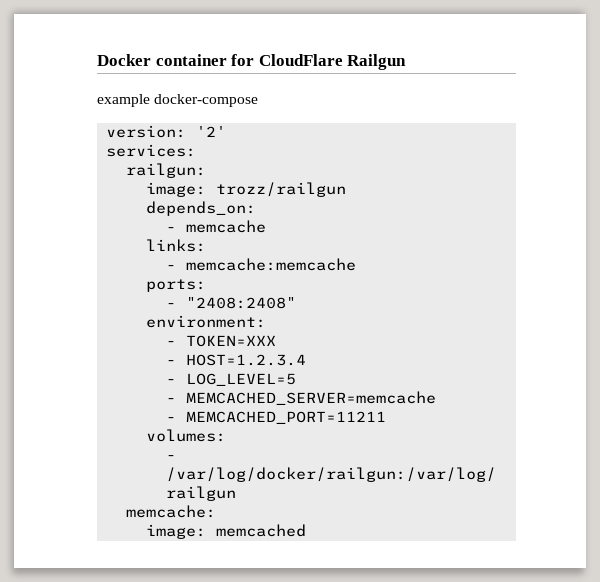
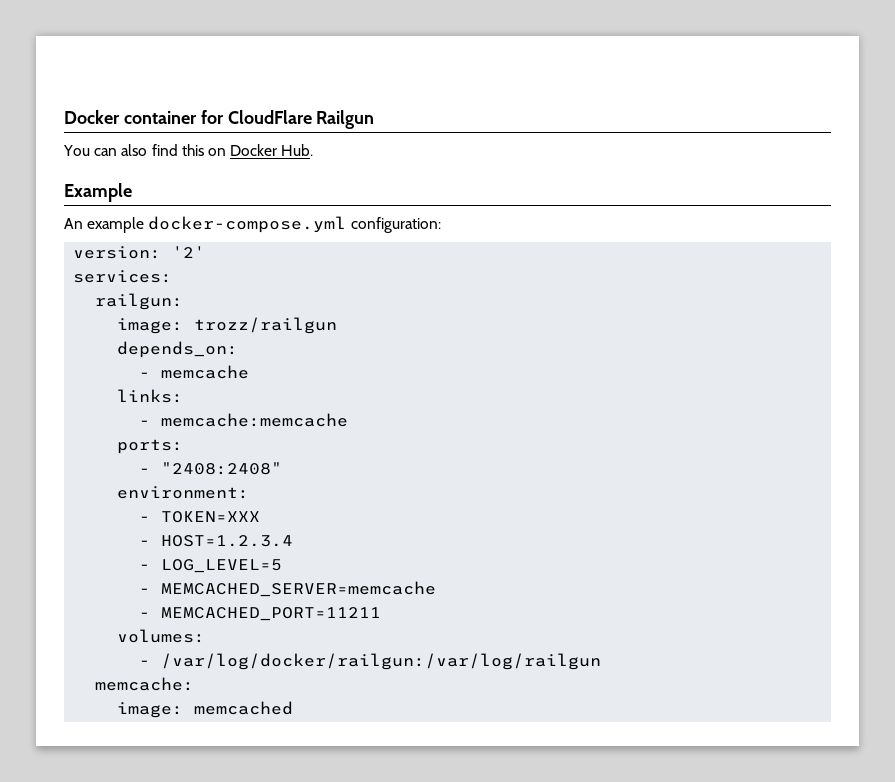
- example docker-compose
+ You can also find this on Docker Hub.
+ Example
+ An example docker-compose.yml configuration:

